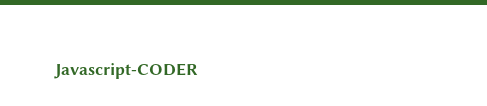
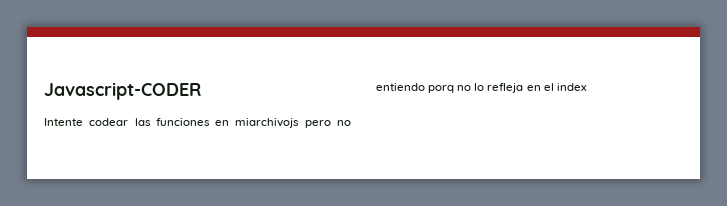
+ Intente codear las funciones en miarchivojs pero no entiendo porq no lo refleja en el index

